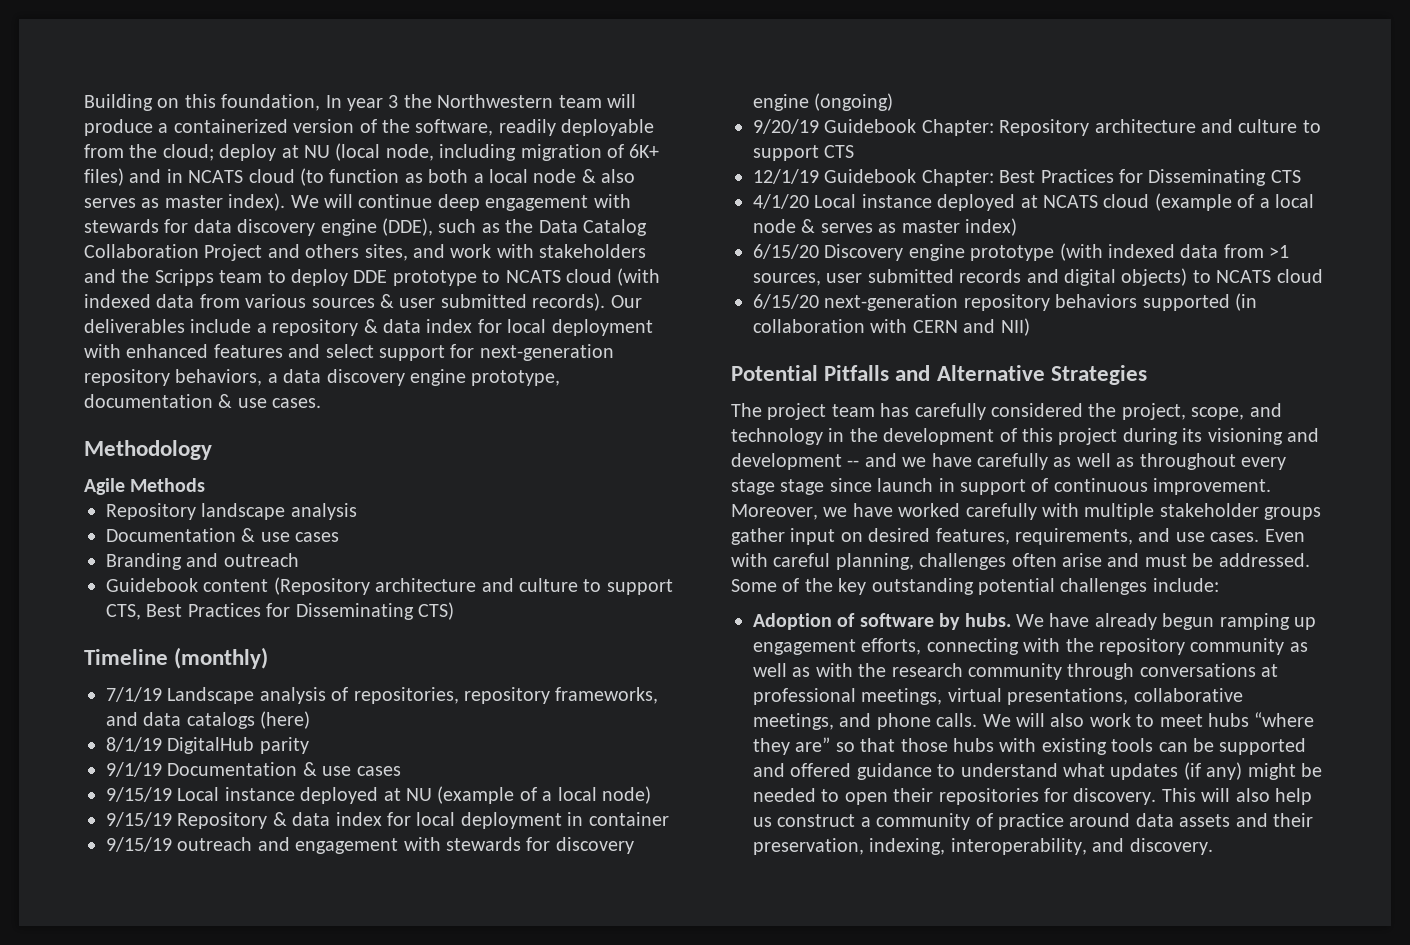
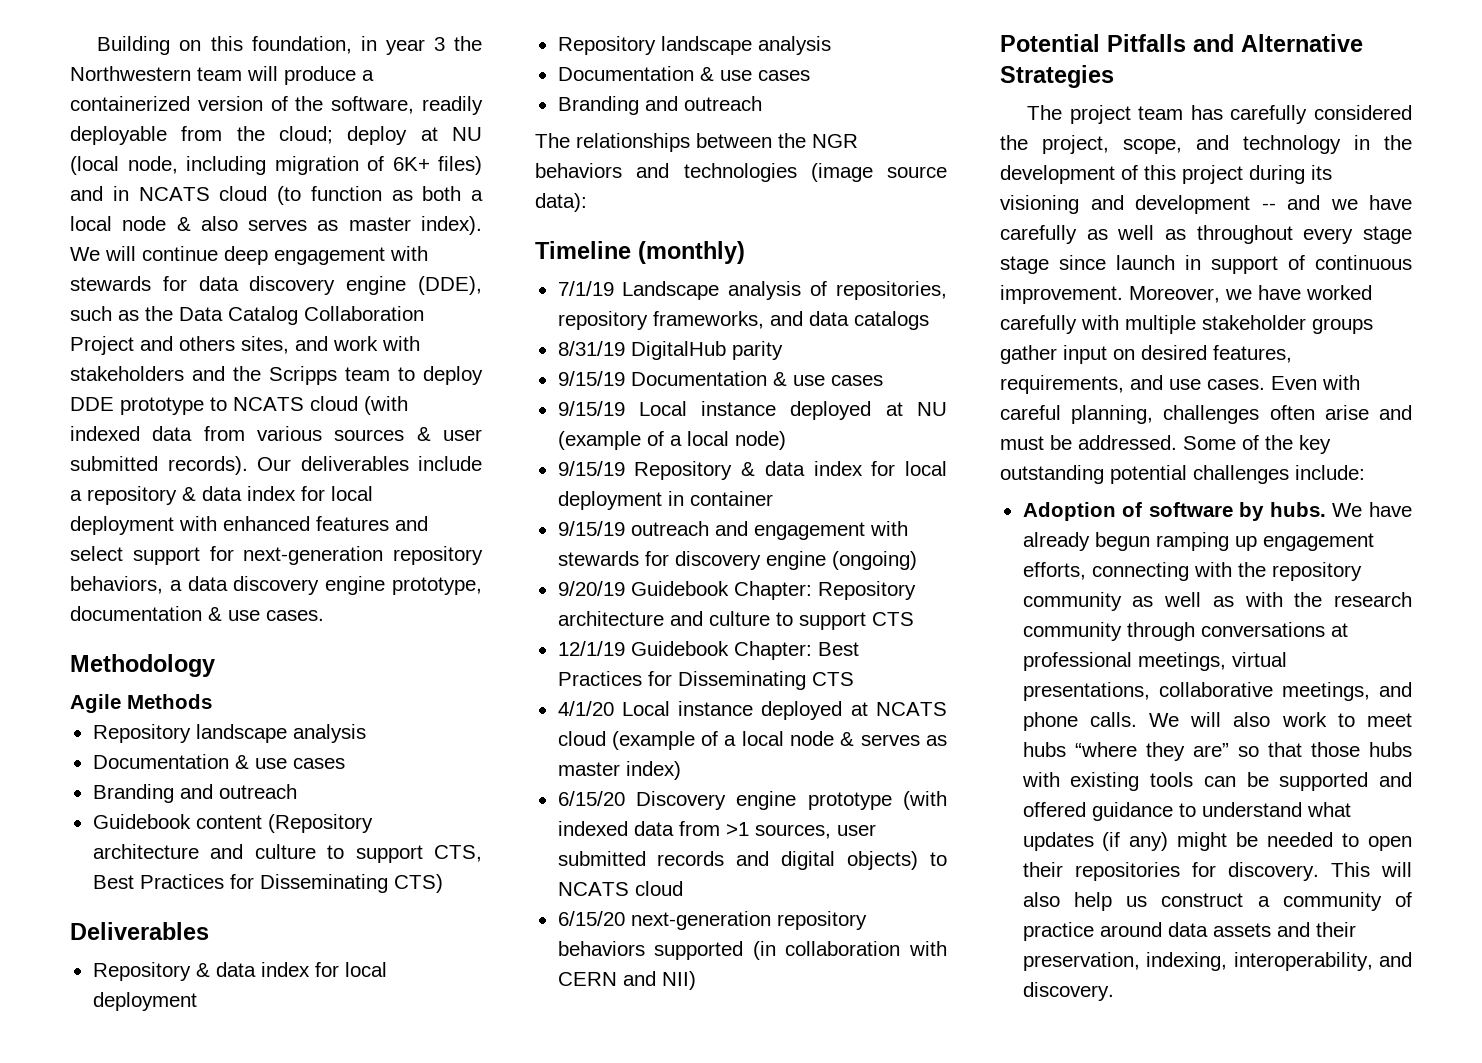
- Building on this foundation, In year 3 the Northwestern team will produce a containerized version of the software, readily deployable from the cloud; deploy at NU (local node, including migration of 6K+ files) and in NCATS cloud (to function as both a local node & also serves as master index).
+ Building on this foundation, in year 3 the Northwestern team will produce a containerized version of the software, readily deployable from the cloud; deploy at NU (local node, including migration of 6K+ files) and in NCATS cloud (to function as both a local node & also serves as master index).
+ Deliverables
+ Repository & data index for local deployment
+ Repository landscape analysis
+ Documentation & use cases
+ Branding and outreach
+ The relationships between the NGR behaviors and technologies (image source data):
- 7/1/19 Landscape analysis of repositories, repository frameworks, and data catalogs (here)
- 8/1/19 DigitalHub parity
+ 7/1/19 Landscape analysis of repositories, repository frameworks, and data catalogs
+ 8/31/19 DigitalHub parity
- 9/1/19 Documentation & use cases
+ 9/15/19 Documentation & use cases

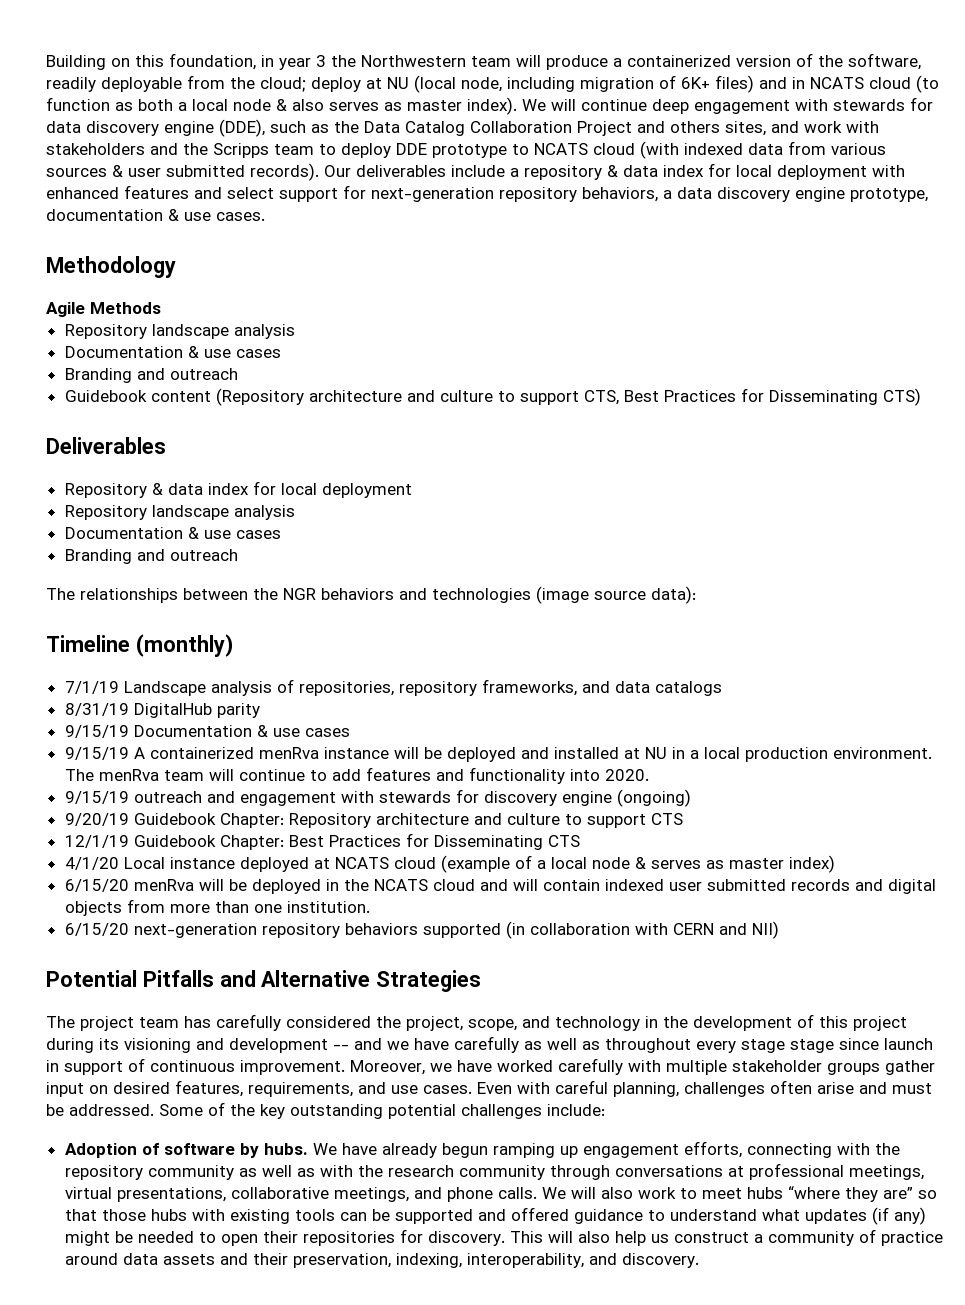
- 9/15/19 Local instance deployed at NU (example of a local node)
- 9/15/19 Repository & data index for local deployment in container
+ 9/15/19 A containerized menRva instance will be deployed and installed at NU in a local production environment. The menRva team will continue to add features and functionality into 2020.
- 6/15/20 Discovery engine prototype (with indexed data from >1 sources, user submitted records and digital objects) to NCATS cloud
+ 6/15/20 menRva will be deployed in the NCATS cloud and will contain indexed user submitted records and digital objects from more than one institution.

